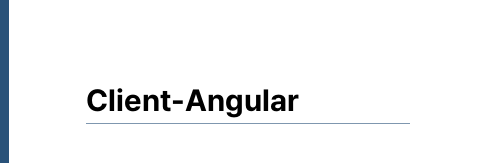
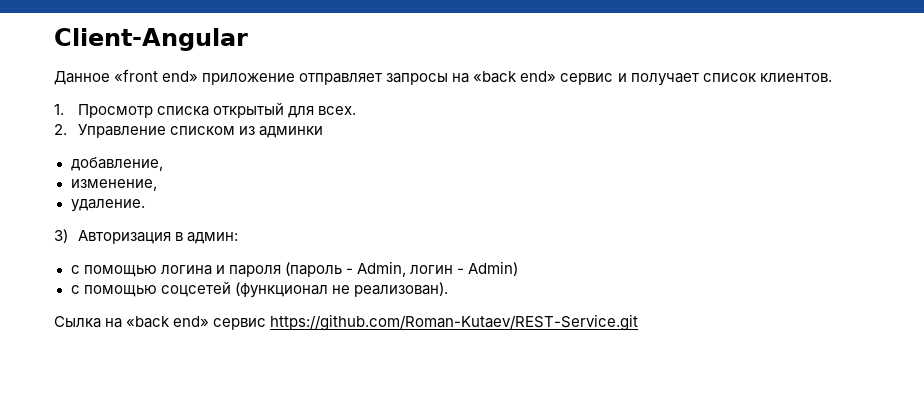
+ Данное «front end» приложение отправляет запросы на «back end» сервис и получает список клиентов.
+ 1. Просмотр списка открытый для всех.
+ 2. Управление списком из админки
+ добавление,
+ изменение,
+ удаление.
+ 3) Авторизация в админ:
+ с помощью логина и пароля (пароль - Admin, логин - Admin)
+ с помощью соцсетей (функционал не реализован).
+ Сылка на «back end» сервис https://github.com/Roman-Kutaev/REST-Service.git

